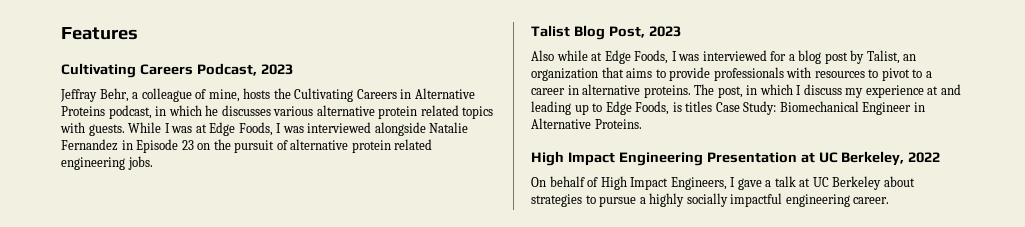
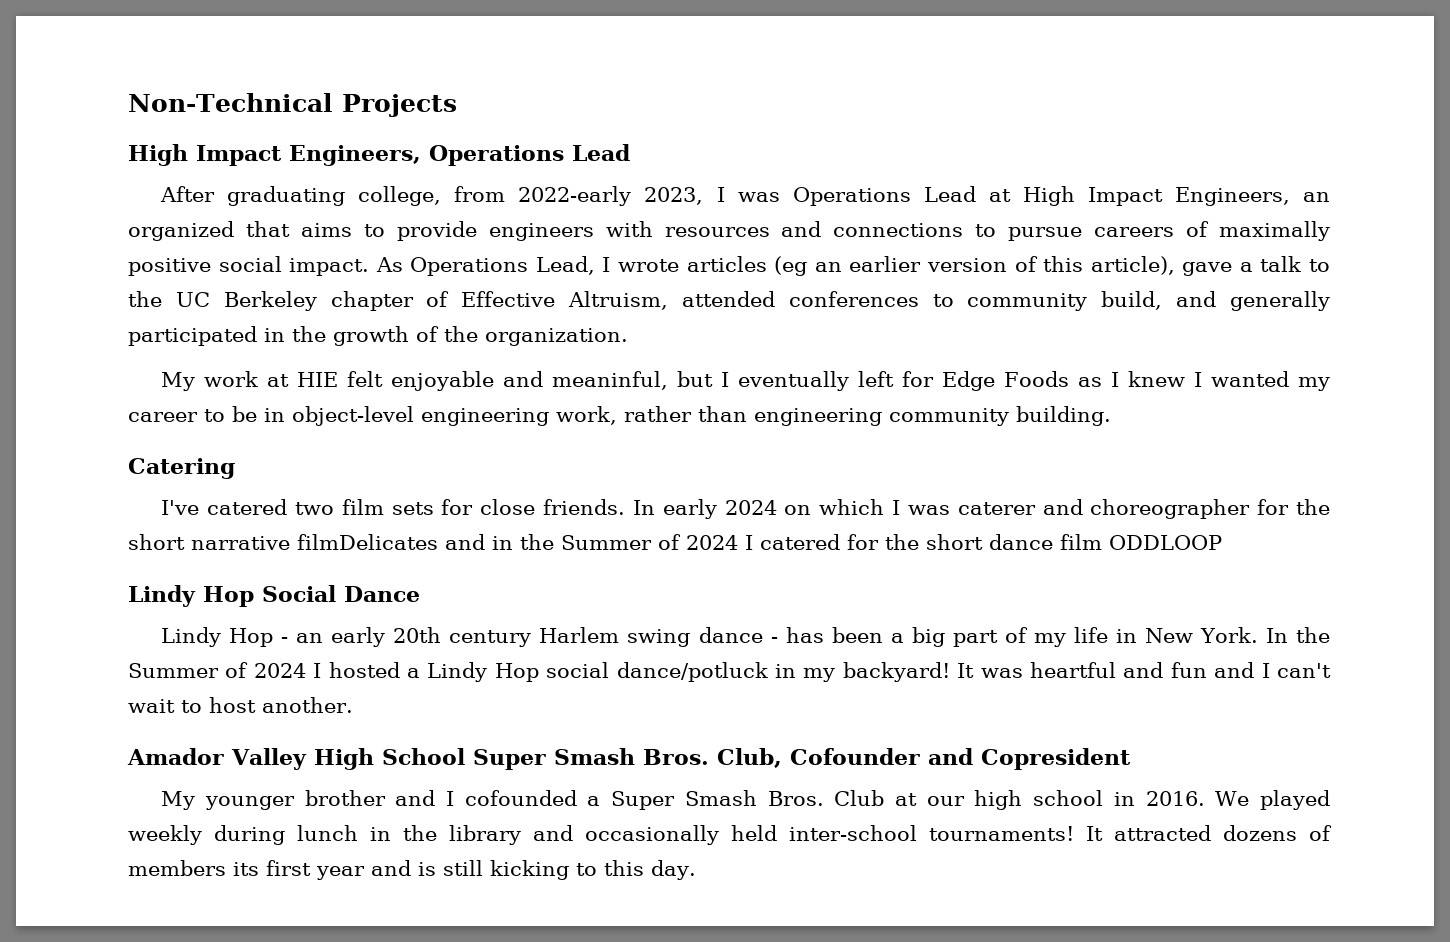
- Features
- Cultivating Careers Podcast, 2023
- Jeffray Behr, a colleague of mine, hosts the Cultivating Careers in Alternative Proteins podcast, in which he discusses various alternative protein related topics with guests. While I was at Edge Foods, I was interviewed alongside Natalie Fernandez in Episode 23 on the pursuit of alternative protein related engineering jobs.
- Talist Blog Post, 2023
- Also while at Edge Foods, I was interviewed for a blog post by Talist, an organization that aims to provide professionals with resources to pivot to a career in alternative proteins. The post, in which I discuss my experience at and leading up to Edge Foods, is titles Case Study: Biomechanical Engineer in Alternative Proteins.
- High Impact Engineering Presentation at UC Berkeley, 2022
- On behalf of High Impact Engineers, I gave a talk at UC Berkeley about strategies to pursue a highly socially impactful engineering career.
+ Non-Technical Projects
+ High Impact Engineers, Operations Lead
+ After graduating college, from 2022-early 2023, I was Operations Lead at High Impact Engineers, an organized that aims to provide engineers with resources and connections to pursue careers of maximally positive social impact. As Operations Lead, I wrote articles (eg an earlier version of this article), gave a talk to the UC Berkeley chapter of Effective Altruism, attended conferences to community build, and generally participated in the growth of the organization.
+ My work at HIE felt enjoyable and meaninful, but I eventually left for Edge Foods as I knew I wanted my career to be in object-level engineering work, rather than engineering community building.
+ Catering
+ I've catered two film sets for close friends. In early 2024 on which I was caterer and choreographer for the short narrative filmDelicates and in the Summer of 2024 I catered for the short dance film ODDLOOP
+ Lindy Hop Social Dance
+ Lindy Hop - an early 20th century Harlem swing dance - has been a big part of my life in New York. In the Summer of 2024 I hosted a Lindy Hop social dance/potluck in my backyard! It was heartful and fun and I can't wait to host another.
+ Amador Valley High School Super Smash Bros. Club, Cofounder and Copresident
+ My younger brother and I cofounded a Super Smash Bros. Club at our high school in 2016. We played weekly during lunch in the library and occasionally held inter-school tournaments! It attracted dozens of members its first year and is still kicking to this day.

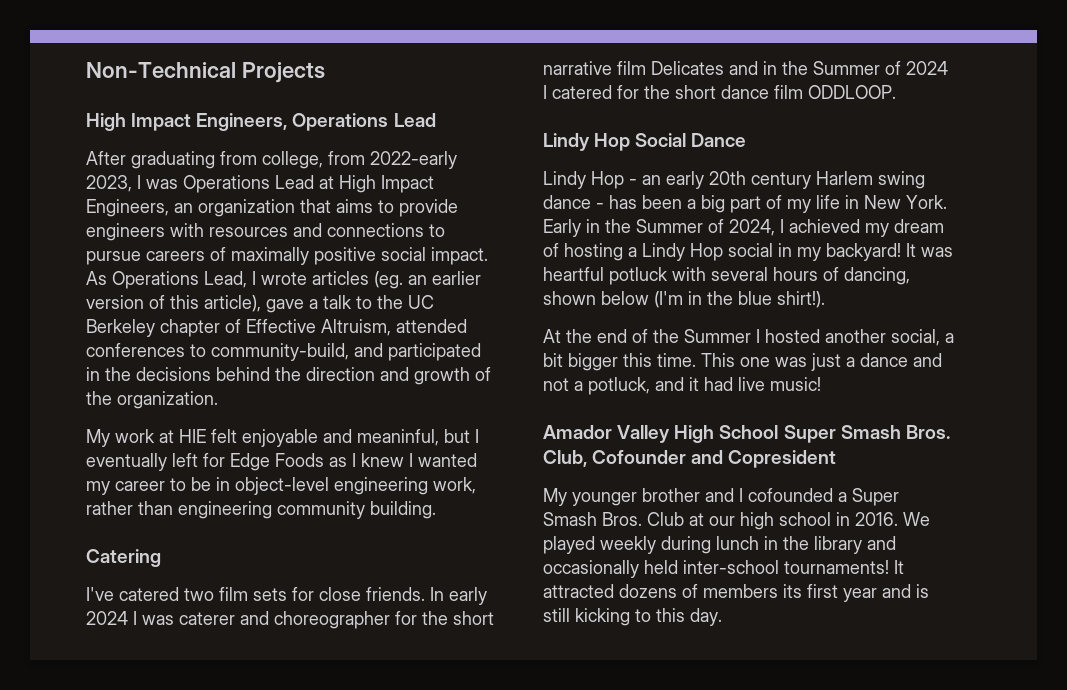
- After graduating college, from 2022-early 2023, I was Operations Lead at High Impact Engineers, an organized that aims to provide engineers with resources and connections to pursue careers of maximally positive social impact.
+ After graduating from college, from 2022-early 2023, I was Operations Lead at High Impact Engineers, an organization that aims to provide engineers with resources and connections to pursue careers of maximally positive social impact.
- As Operations Lead, I wrote articles (eg an earlier version of this article), gave a talk to the UC Berkeley chapter of Effective Altruism, attended conferences to community build, and generally participated in the growth of the organization.
+ As Operations Lead, I wrote articles (eg. an earlier version of this article), gave a talk to the UC Berkeley chapter of Effective Altruism, attended conferences to community-build, and participated in the decisions behind the direction and growth of the organization.
- In early 2024 on which I was caterer and choreographer for the short narrative filmDelicates and in the Summer of 2024 I catered for the short dance film ODDLOOP
+ In early 2024 I was caterer and choreographer for the short narrative film Delicates and in the Summer of 2024 I catered for the short dance film ODDLOOP.
- In the Summer of 2024 I hosted a Lindy Hop social dance/potluck in my backyard!
+ Early in the Summer of 2024, I achieved my dream of hosting a Lindy Hop social in my backyard!
- It was heartful and fun and I can't wait to host another.
+ It was heartful potluck with several hours of dancing, shown below (I'm in the blue shirt!).
+ At the end of the Summer I hosted another social, a bit bigger this time. This one was just a dance and not a potluck, and it had live music!

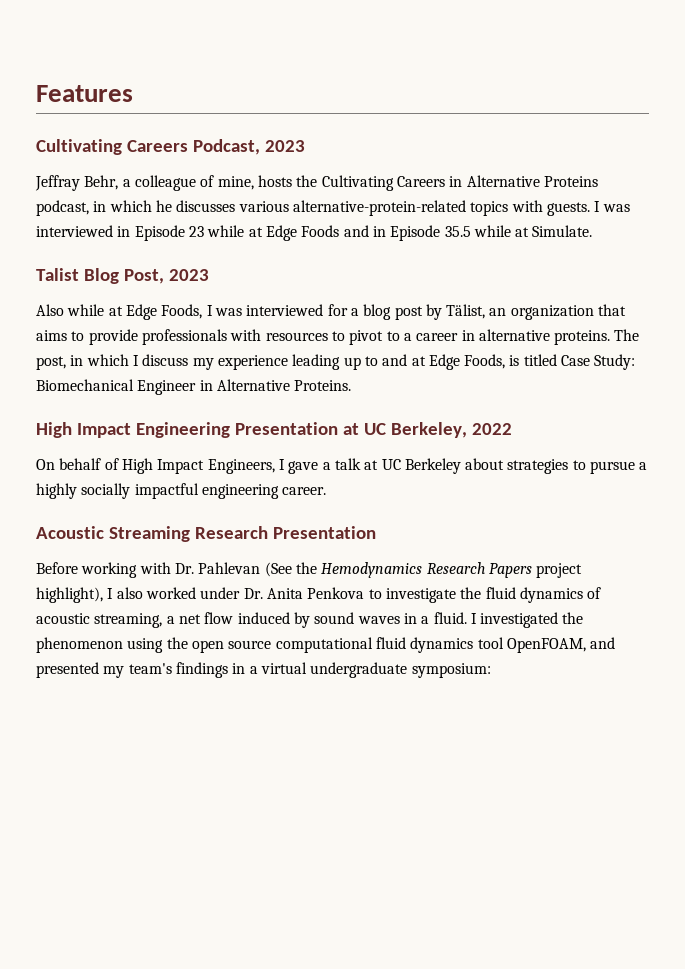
- Non-Technical Projects
- High Impact Engineers, Operations Lead
- After graduating from college, from 2022-early 2023, I was Operations Lead at High Impact Engineers, an organization that aims to provide engineers with resources and connections to pursue careers of maximally positive social impact. As Operations Lead, I wrote articles (eg. an earlier version of this article), gave a talk to the UC Berkeley chapter of Effective Altruism, attended conferences to community-build, and participated in the decisions behind the direction and growth of the organization.
- My work at HIE felt enjoyable and meaninful, but I eventually left for Edge Foods as I knew I wanted my career to be in object-level engineering work, rather than engineering community building.
- Catering
- I've catered two film sets for close friends. In early 2024 I was caterer and choreographer for the short narrative film Delicates and in the Summer of 2024 I catered for the short dance film ODDLOOP.
- Lindy Hop Social Dance
- Lindy Hop - an early 20th century Harlem swing dance - has been a big part of my life in New York. Early in the Summer of 2024, I achieved my dream of hosting a Lindy Hop social in my backyard! It was heartful potluck with several hours of dancing, shown below (I'm in the blue shirt!).
- At the end of the Summer I hosted another social, a bit bigger this time. This one was just a dance and not a potluck, and it had live music!
- Amador Valley High School Super Smash Bros. Club, Cofounder and Copresident
- My younger brother and I cofounded a Super Smash Bros. Club at our high school in 2016. We played weekly during lunch in the library and occasionally held inter-school tournaments! It attracted dozens of members its first year and is still kicking to this day.
+ Features
+ Cultivating Careers Podcast, 2023
+ Jeffray Behr, a colleague of mine, hosts the Cultivating Careers in Alternative Proteins podcast, in which he discusses various alternative-protein-related topics with guests. I was interviewed in Episode 23 while at Edge Foods and in Episode 35.5 while at Simulate.
+ Talist Blog Post, 2023
+ Also while at Edge Foods, I was interviewed for a blog post by Tälist, an organization that aims to provide professionals with resources to pivot to a career in alternative proteins. The post, in which I discuss my experience leading up to and at Edge Foods, is titled Case Study: Biomechanical Engineer in Alternative Proteins.
+ High Impact Engineering Presentation at UC Berkeley, 2022
+ On behalf of High Impact Engineers, I gave a talk at UC Berkeley about strategies to pursue a highly socially impactful engineering career.
+ Acoustic Streaming Research Presentation
+ Before working with Dr. Pahlevan (See the Hemodynamics Research Papers project highlight), I also worked under Dr. Anita Penkova to investigate the fluid dynamics of acoustic streaming, a net flow induced by sound waves in a fluid. I investigated the phenomenon using the open source computational fluid dynamics tool OpenFOAM, and presented my team's findings in a virtual undergraduate symposium:

